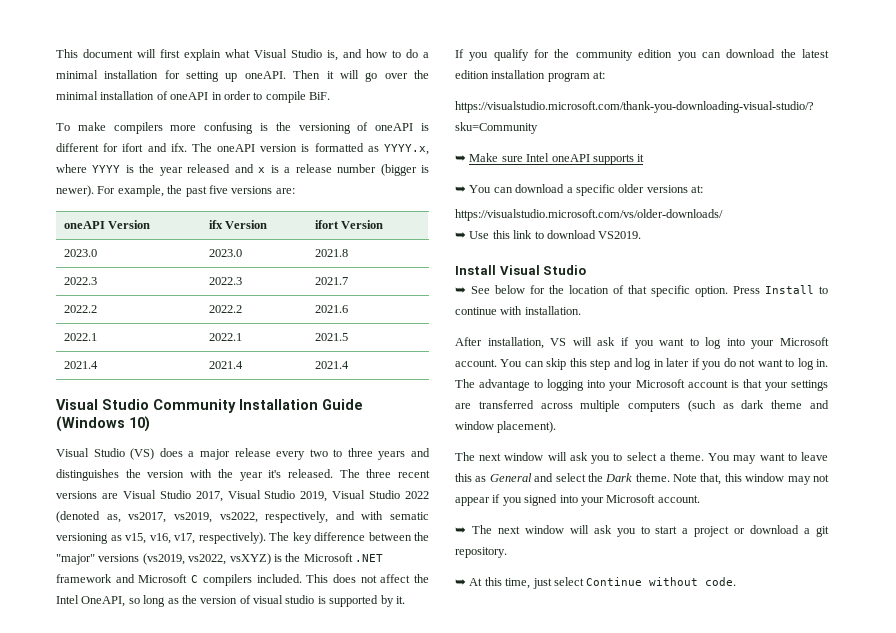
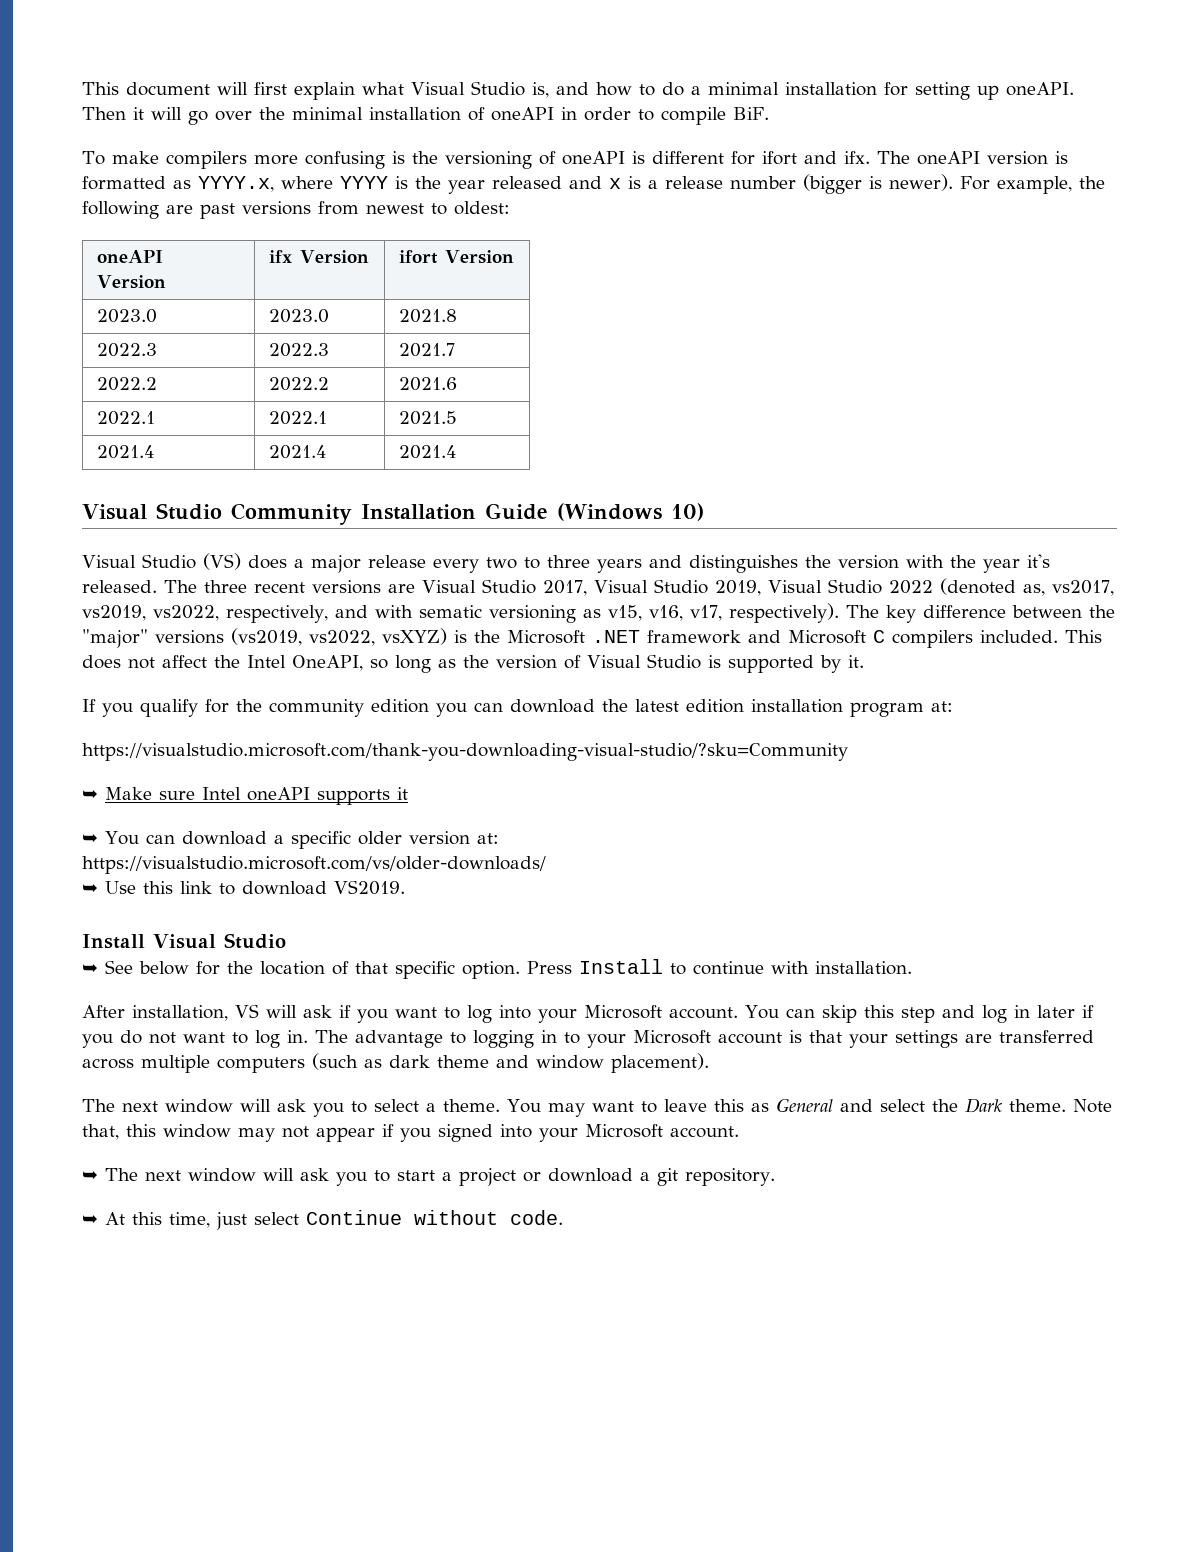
- For example, the past five versions are:
+ For example, the following are past versions from newest to oldest:
- This does not affect the Intel OneAPI, so long as the version of visual studio is supported by it.
+ This does not affect the Intel OneAPI, so long as the version of Visual Studio is supported by it.
- ➥ You can download a specific older versions at:
+ ➥ You can download a specific older version at:
- The advantage to logging into your Microsoft account is that your settings are transferred across multiple computers (such as dark theme and window placement).
+ The advantage to logging in to your Microsoft account is that your settings are transferred across multiple computers (such as dark theme and window placement).

